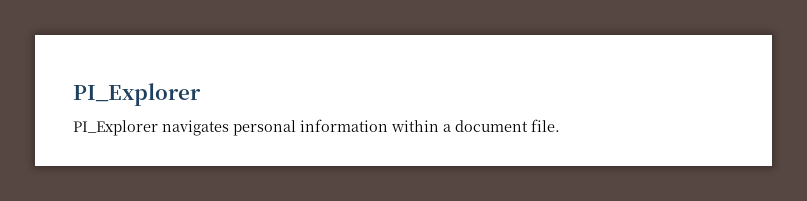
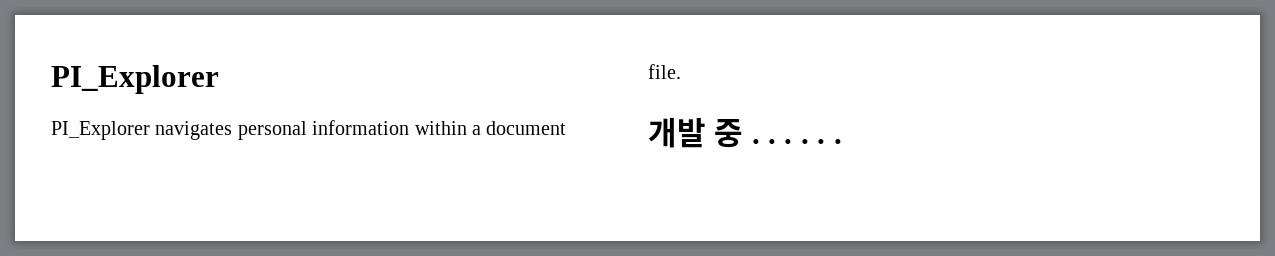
+ 개발 중 . . . . . .

